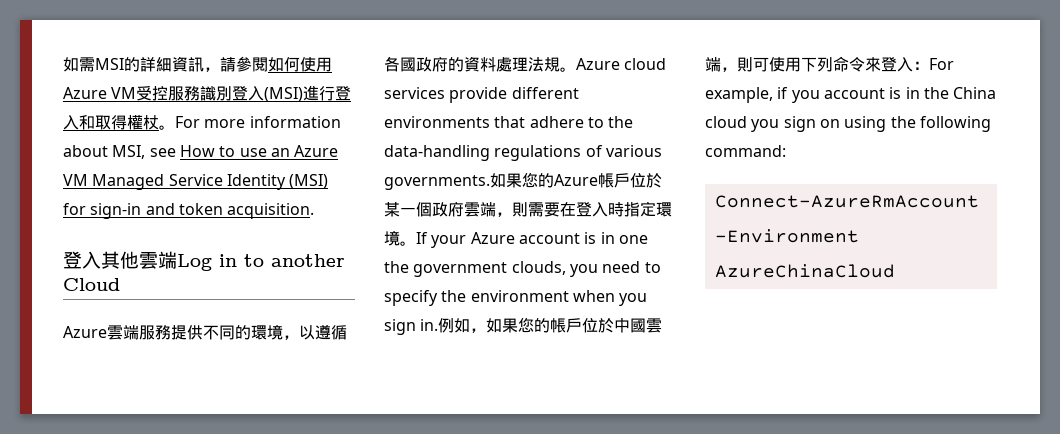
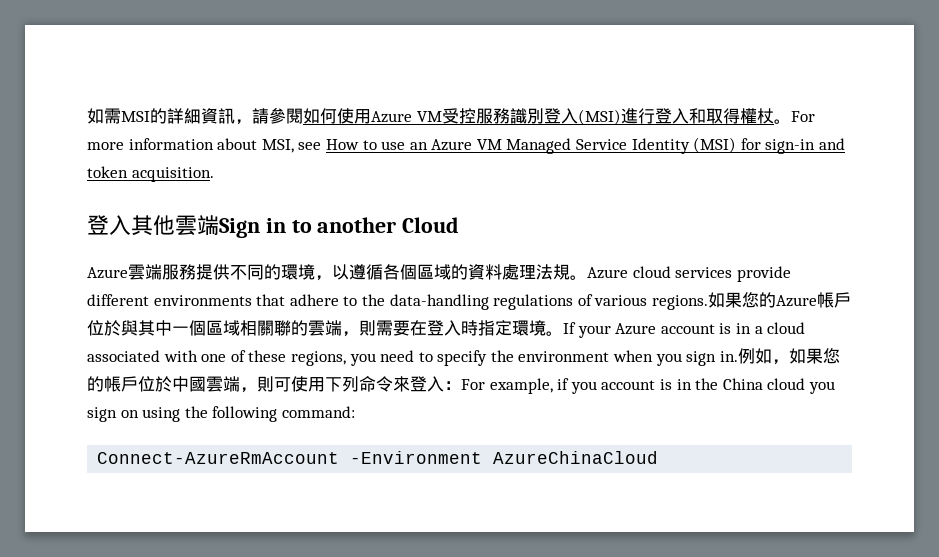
- 登入其他雲端Log in to another Cloud
+ 登入其他雲端Sign in to another Cloud
- Azure雲端服務提供不同的環境，以遵循各國政府的資料處理法規。
+ Azure雲端服務提供不同的環境，以遵循各個區域的資料處理法規。
- Azure cloud services provide different environments that adhere to the data-handling regulations of various governments.
+ Azure cloud services provide different environments that adhere to the data-handling regulations of various regions.
- 如果您的Azure帳戶位於某一個政府雲端，則需要在登入時指定環境。
+ 如果您的Azure帳戶位於與其中一個區域相關聯的雲端，則需要在登入時指定環境。
- If your Azure account is in one the government clouds, you need to specify the environment when you sign in.
+ If your Azure account is in a cloud associated with one of these regions, you need to specify the environment when you sign in.

